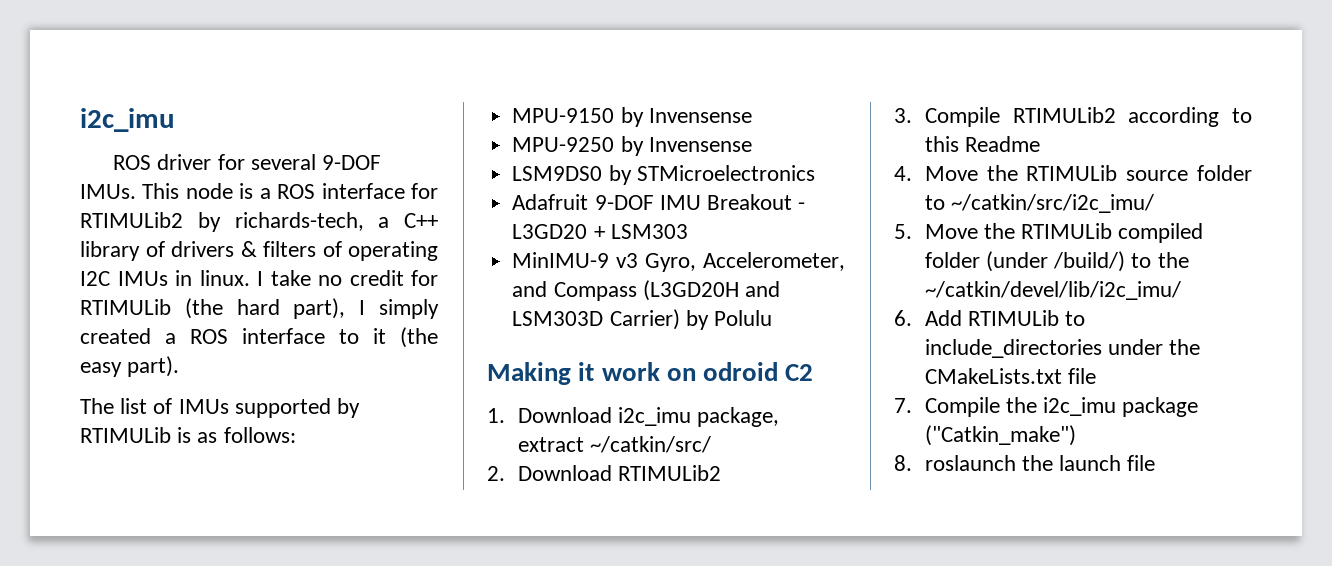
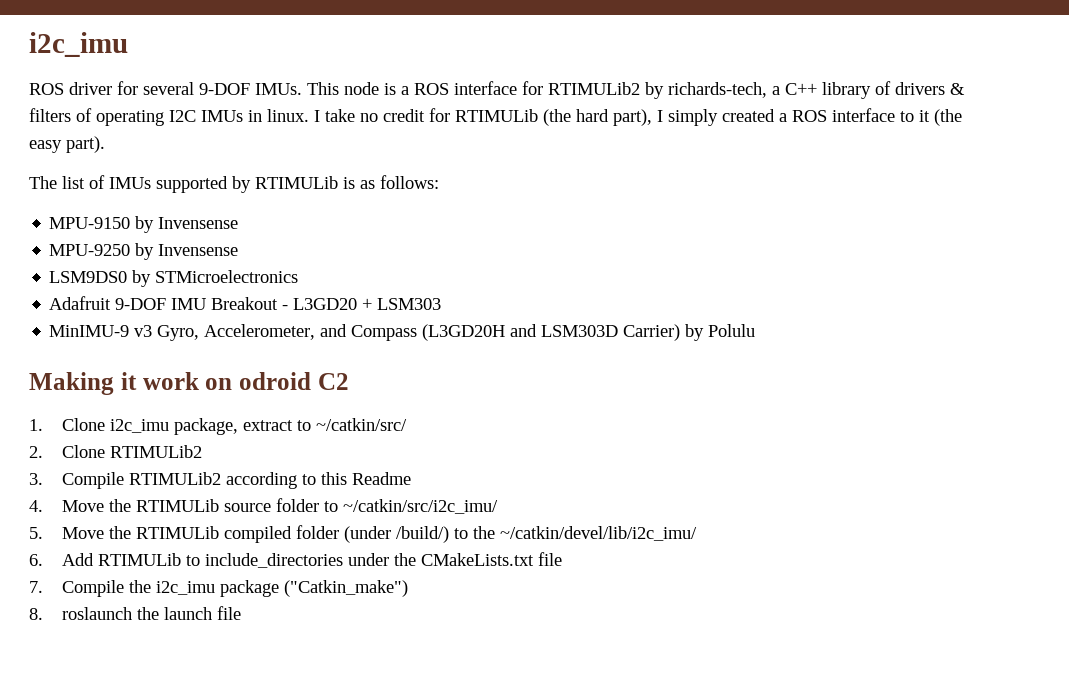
- 1. Download i2c_imu package, extract ~/catkin/src/
+ 1. Clone i2c_imu package, extract to ~/catkin/src/
- 2. Download RTIMULib2
+ 2. Clone RTIMULib2

